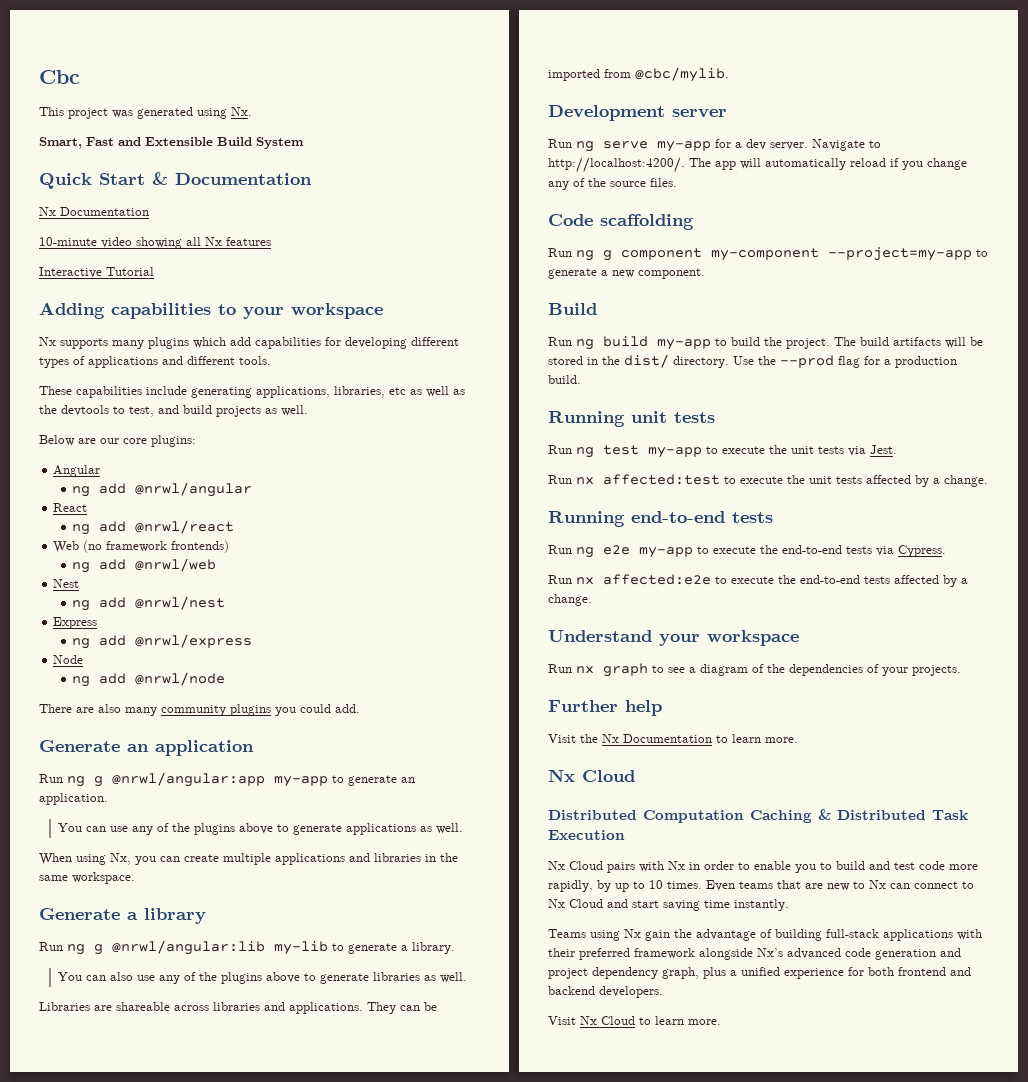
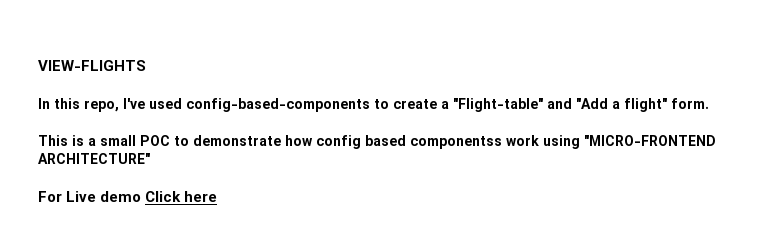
- Cbc
- This project was generated using Nx.
- Smart, Fast and Extensible Build System
- Quick Start & Documentation
- Nx Documentation
- 10-minute video showing all Nx features
- Interactive Tutorial
- Adding capabilities to your workspace
- Nx supports many plugins which add capabilities for developing different types of applications and different tools.
- These capabilities include generating applications, libraries, etc as well as the devtools to test, and build projects as well.
- Below are our core plugins:
- Angular
- ng add @nrwl/angular
- React
- ng add @nrwl/react
- Web (no framework frontends)
- ng add @nrwl/web
- Nest
- ng add @nrwl/nest
- Express
- ng add @nrwl/express
- Node
- ng add @nrwl/node
- There are also many community plugins you could add.
- Generate an application
- Run ng g @nrwl/angular:app my-app to generate an application.
- You can use any of the plugins above to generate applications as well.
- When using Nx, you can create multiple applications and libraries in the same workspace.
- Generate a library
- Run ng g @nrwl/angular:lib my-lib to generate a library.
- You can also use any of the plugins above to generate libraries as well.
- Libraries are shareable across libraries and applications. They can be imported from @cbc/mylib.
- Development server
- Run ng serve my-app for a dev server. Navigate to http://localhost:4200/. The app will automatically reload if you change any of the source files.
- Code scaffolding
- Run ng g component my-component --project=my-app to generate a new component.
- Build
- Run ng build my-app to build the project. The build artifacts will be stored in the dist/ directory. Use the --prod flag for a production build.
- Running unit tests
- Run ng test my-app to execute the unit tests via Jest.
- Run nx affected:test to execute the unit tests affected by a change.
- Running end-to-end tests
- Run ng e2e my-app to execute the end-to-end tests via Cypress.
- Run nx affected:e2e to execute the end-to-end tests affected by a change.
- Understand your workspace
- Run nx graph to see a diagram of the dependencies of your projects.
- Further help
- Visit the Nx Documentation to learn more.
- Nx Cloud
- Distributed Computation Caching & Distributed Task Execution
- Nx Cloud pairs with Nx in order to enable you to build and test code more rapidly, by up to 10 times. Even teams that are new to Nx can connect to Nx Cloud and start saving time instantly.
- Teams using Nx gain the advantage of building full-stack applications with their preferred framework alongside Nx’s advanced code generation and project dependency graph, plus a unified experience for both frontend and backend developers.
- Visit Nx Cloud to learn more.
+ VIEW-FLIGHTS
+ In this repo, I've used config-based-components to create a "Flight-table" and "Add a flight" form.
+ This is a small POC to demonstrate how config based componentss work using "MICRO-FRONTEND ARCHITECTURE"
+ For Live demo Click here

